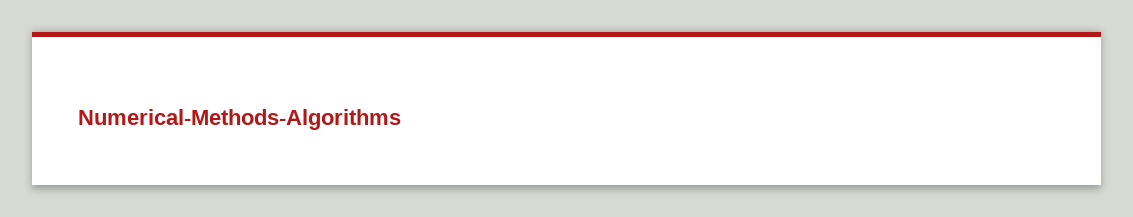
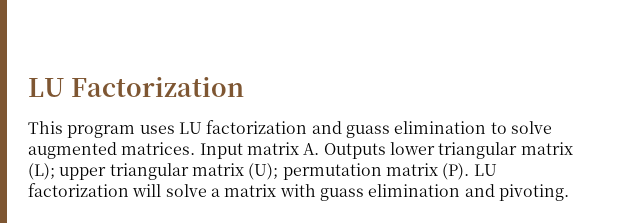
- Numerical-Methods-Algorithms
+ LU Factorization
+ This program uses LU factorization and guass elimination to solve augmented matrices. Input matrix A. Outputs lower triangular matrix (L); upper triangular matrix (U); permutation matrix (P). LU factorization will solve a matrix with guass elimination and pivoting.

